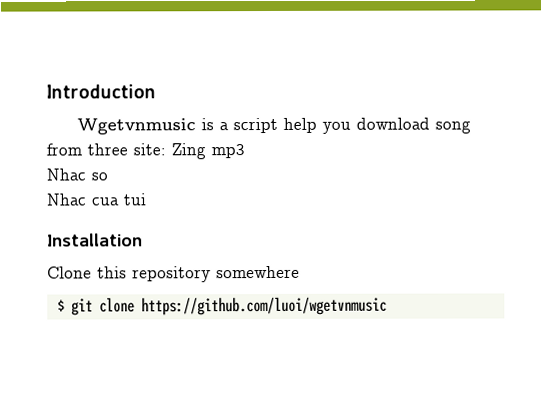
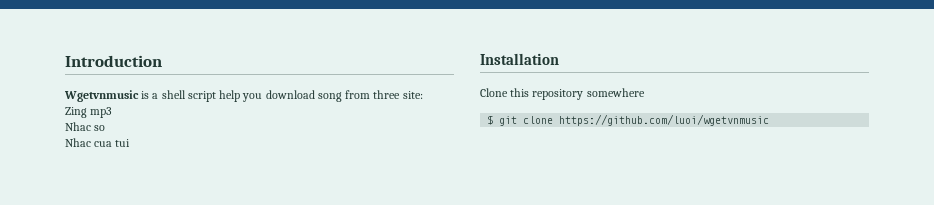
- Wgetvnmusic is a script help you download song from three site: Zing mp3
+ Wgetvnmusic is a shell script help you download song from three site:
+ Zing mp3

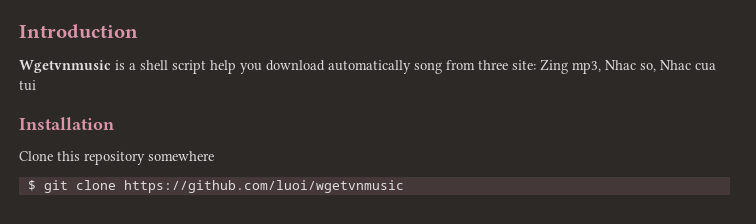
- Wgetvnmusic is a shell script help you download song from three site:
- Zing mp3
- Nhac so
- Nhac cua tui
+ Wgetvnmusic is a shell script help you download automatically song from three site: Zing mp3, Nhac so, Nhac cua tui

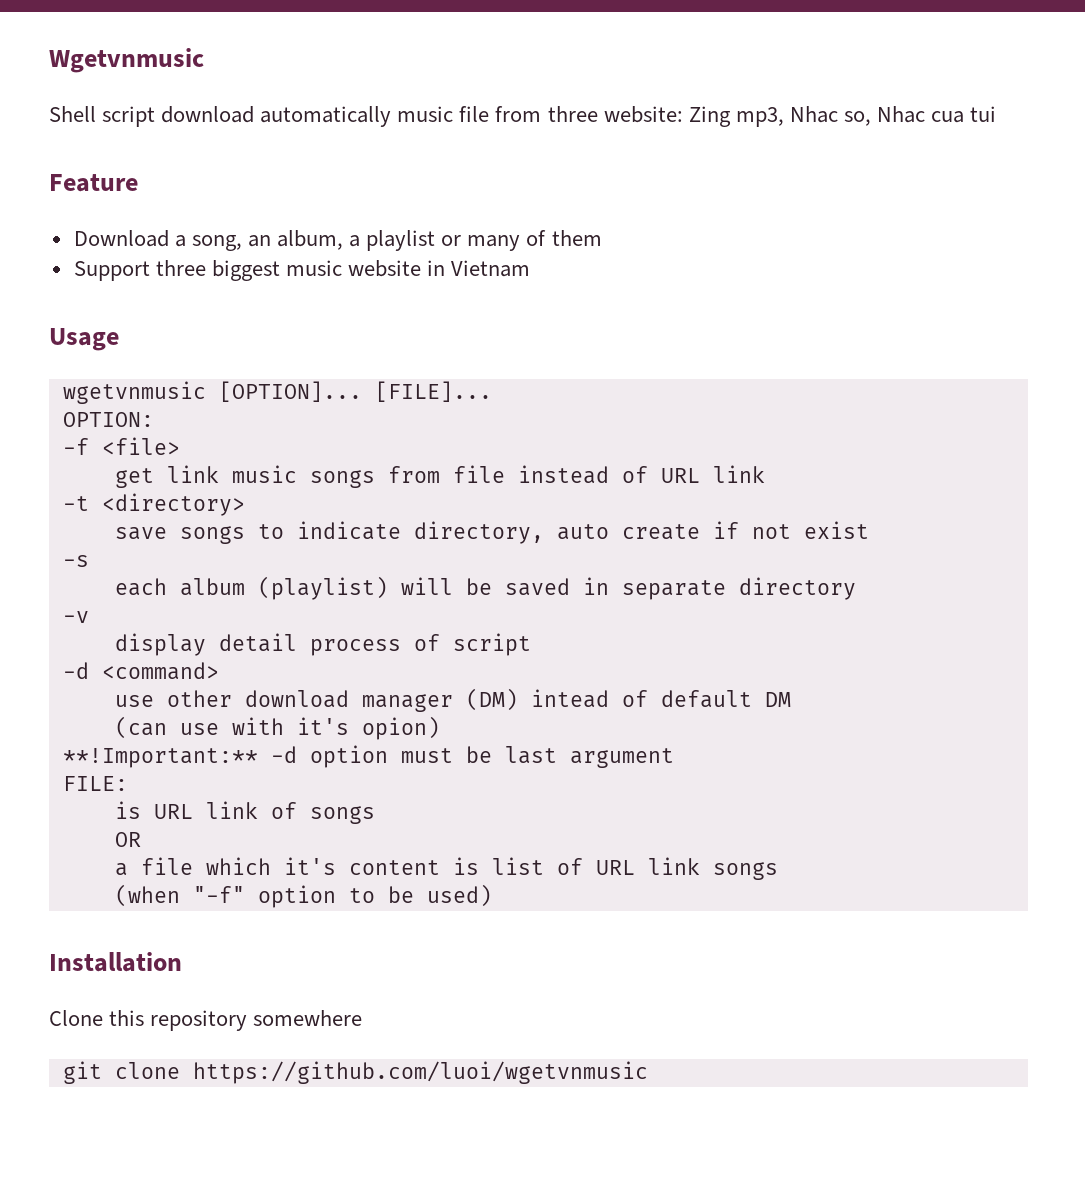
- Introduction
- Wgetvnmusic is a shell script help you download automatically song from three site: Zing mp3, Nhac so, Nhac cua tui
+ Wgetvnmusic
+ Shell script download automatically music file from three website: Zing mp3, Nhac so, Nhac cua tui
+ Feature
+ Download a song, an album, a playlist or many of them
+ Support three biggest music website in Vietnam
+ Usage
+ wgetvnmusic [OPTION]... [FILE]...
+ OPTION:
+ -f <file>
+ get link music songs from file instead of URL link
+ -t <directory>
+ save songs to indicate directory, auto create if not exist
+ -s
+ each album (playlist) will be saved in separate directory
+ -v
+ display detail process of script
+ -d <command>
+ use other download manager (DM) intead of default DM
+ (can use with it's opion)
+ **!Important:** -d option must be last argument
+ FILE:
+ is URL link of songs
+ OR
+ a file which it's content is list of URL link songs
+ (when "-f" option to be used)
- $ git clone https://github.com/luoi/wgetvnmusic
+ git clone https://github.com/luoi/wgetvnmusic

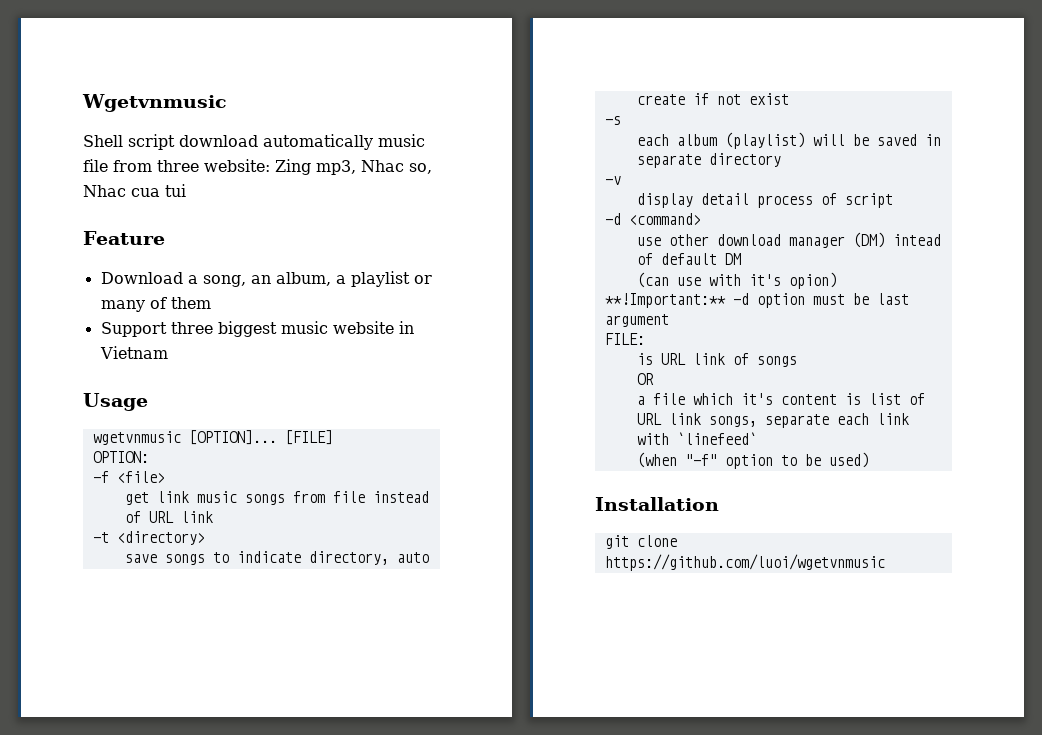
- [FILE]...
+ [FILE]
- a file which it's content is list of URL link songs
+ a file which it's content is list of URL link songs, separate each link with `linefeed`
- Clone this repository somewhere

